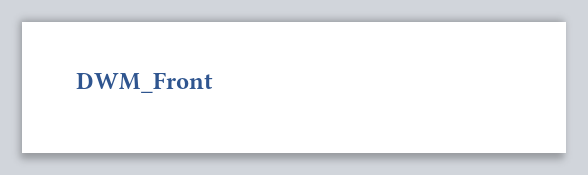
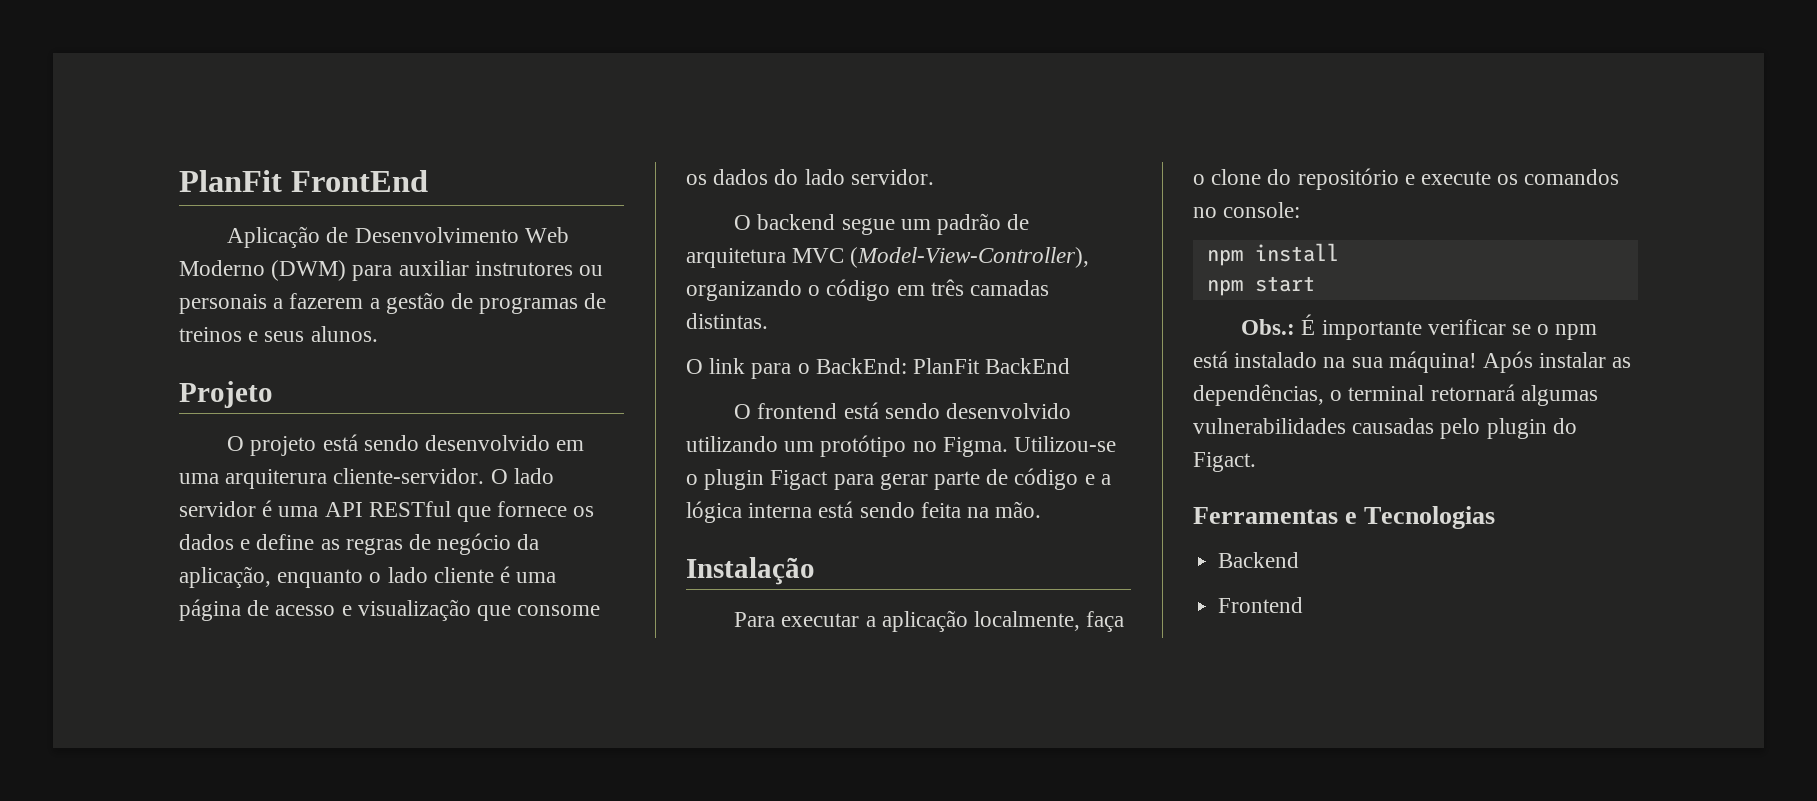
- DWM_Front
+ PlanFit FrontEnd
+ Aplicação de Desenvolvimento Web Moderno (DWM) para auxiliar instrutores ou personais a fazerem a gestão de programas de treinos e seus alunos.
+ Projeto
+ O projeto está sendo desenvolvido em uma arquiterura cliente-servidor. O lado servidor é uma API RESTful que fornece os dados e define as regras de negócio da aplicação, enquanto o lado cliente é uma página de acesso e visualização que consome os dados do lado servidor.
+ O backend segue um padrão de arquitetura MVC (Model-View-Controller), organizando o código em três camadas distintas.
+ O link para o BackEnd: PlanFit BackEnd
+ O frontend está sendo desenvolvido utilizando um protótipo no Figma. Utilizou-se o plugin Figact para gerar parte de código e a lógica interna está sendo feita na mão.
+ Instalação
+ Para executar a aplicação localmente, faça o clone do repositório e execute os comandos no console:
+ npm install
+ npm start
+ Obs.: É importante verificar se o npm está instalado na sua máquina! Após instalar as dependências, o terminal retornará algumas vulnerabilidades causadas pelo plugin do Figact.
+ Ferramentas e Tecnologias
+ Backend
+ Frontend

